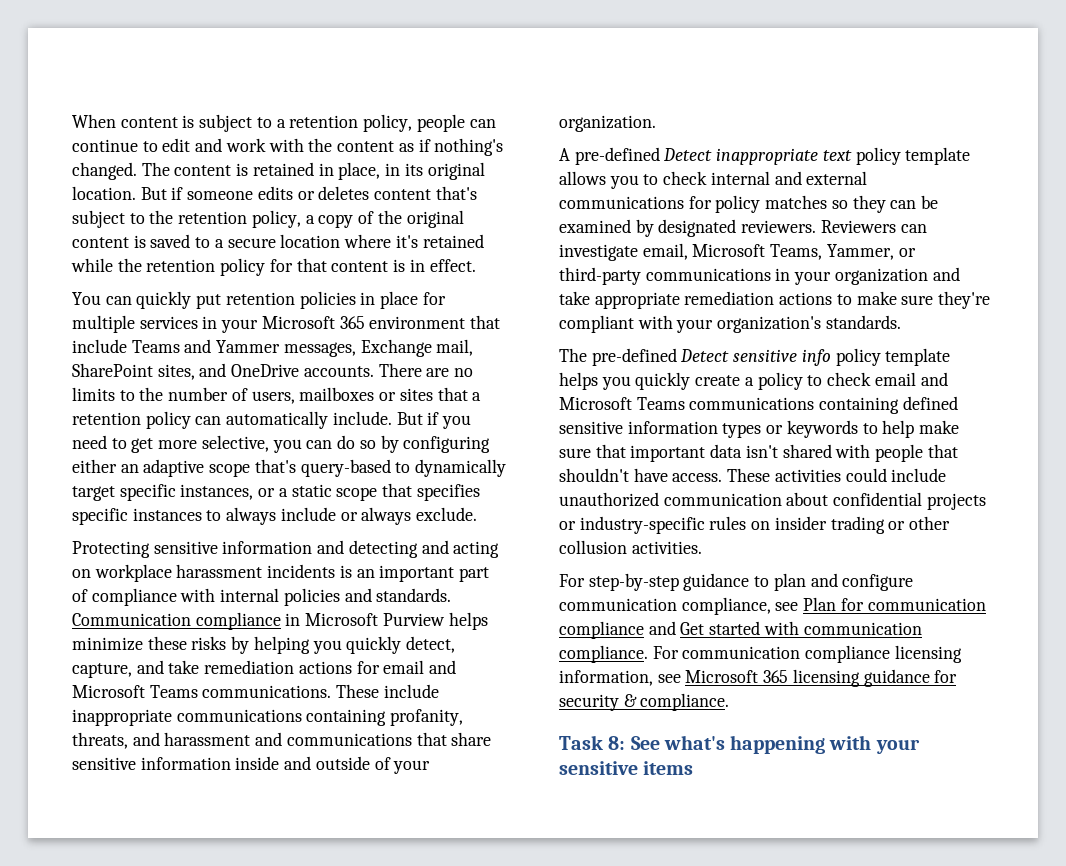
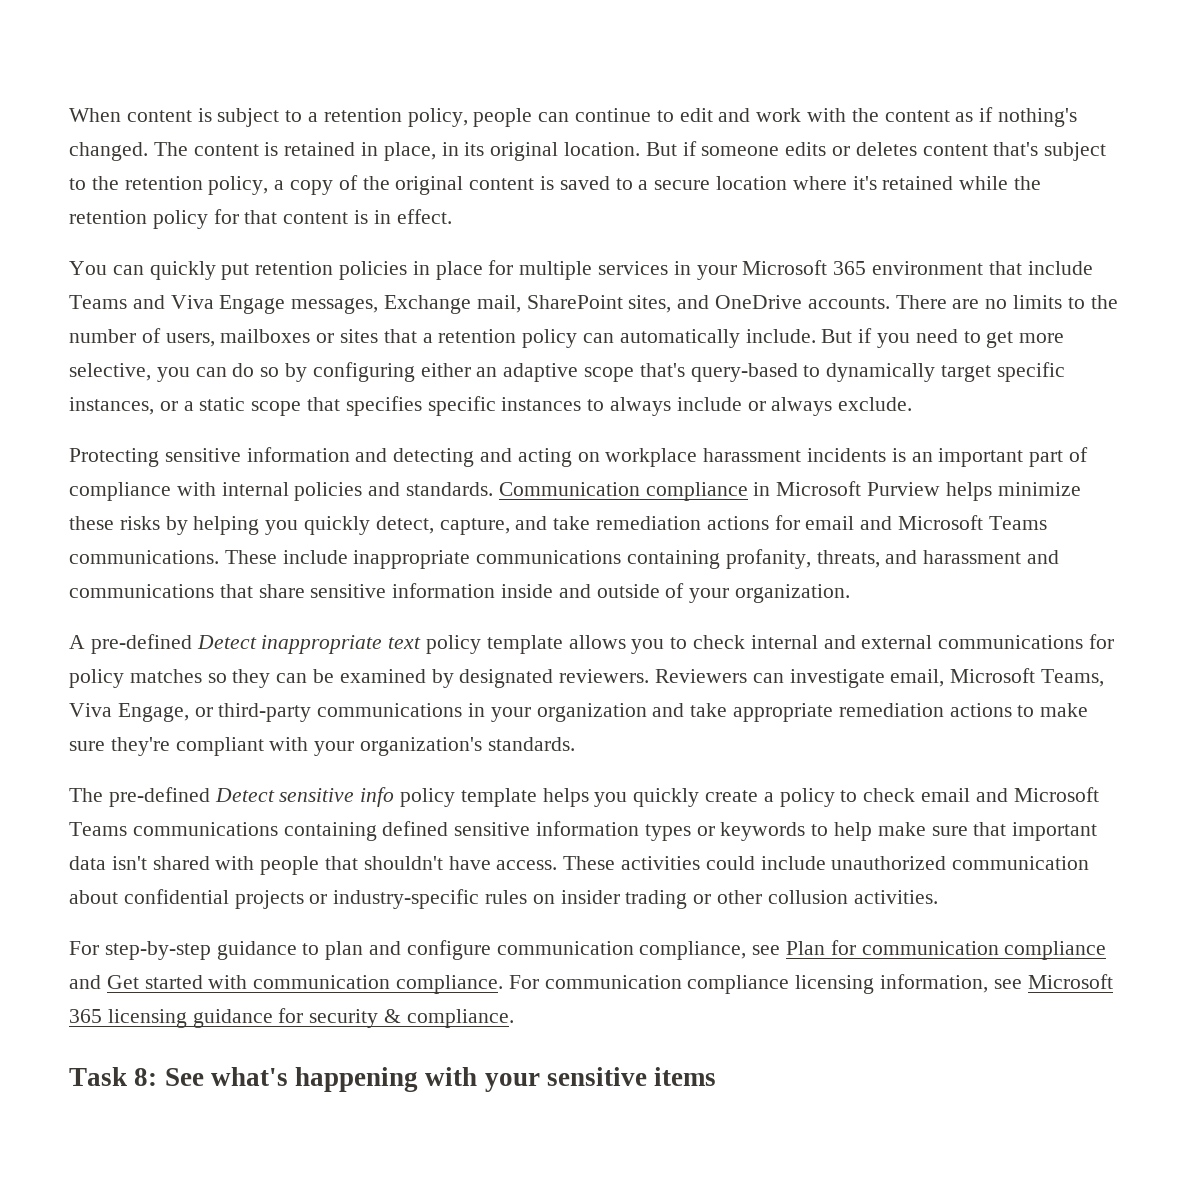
- You can quickly put retention policies in place for multiple services in your Microsoft 365 environment that include Teams and Yammer messages, Exchange mail, SharePoint sites, and OneDrive accounts.
+ You can quickly put retention policies in place for multiple services in your Microsoft 365 environment that include Teams and Viva Engage messages, Exchange mail, SharePoint sites, and OneDrive accounts.
- Reviewers can investigate email, Microsoft Teams, Yammer, or third-party communications in your organization and take appropriate remediation actions to make sure they're compliant with your organization's standards.
+ Reviewers can investigate email, Microsoft Teams, Viva Engage, or third-party communications in your organization and take appropriate remediation actions to make sure they're compliant with your organization's standards.

